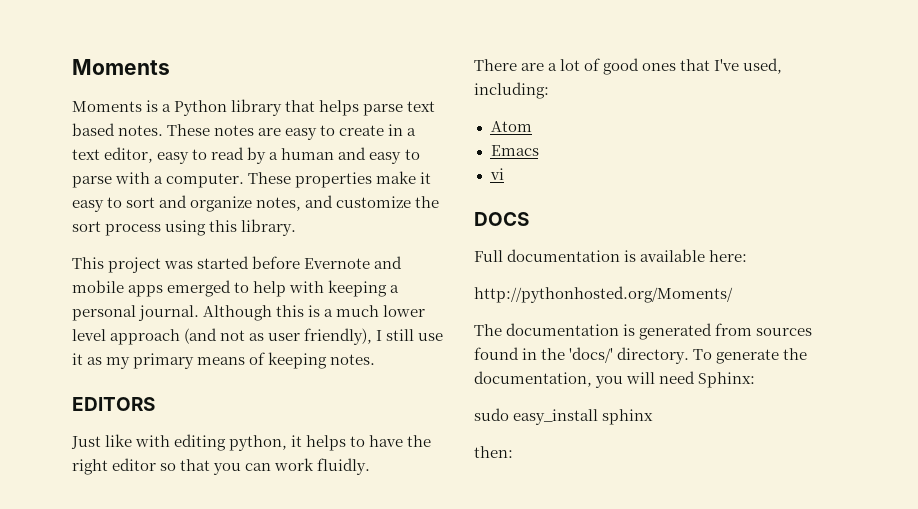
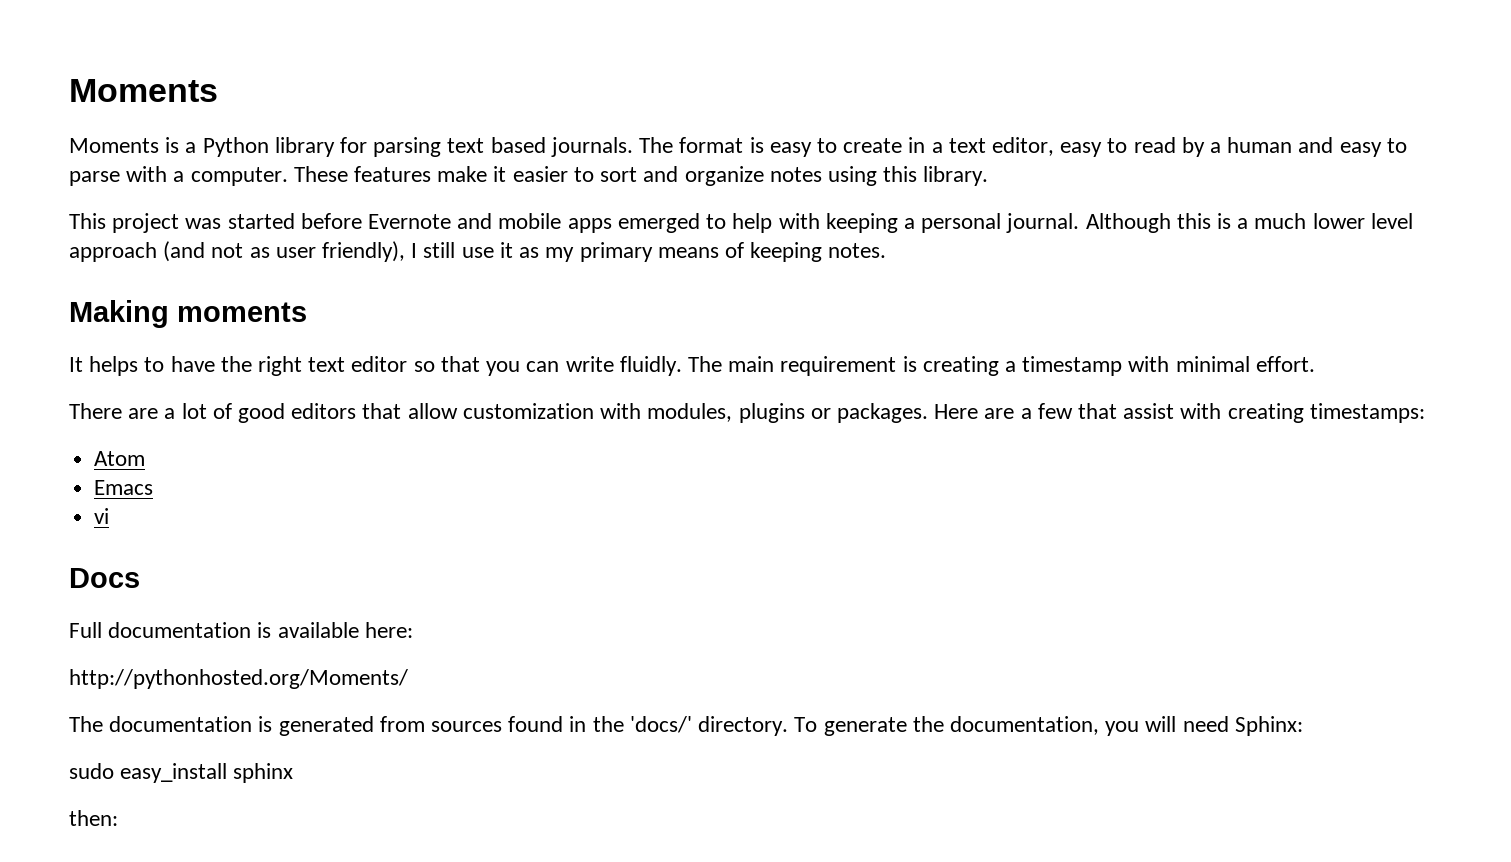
- Moments is a Python library that helps parse text based notes. These notes are easy to create in a text editor, easy to read by a human and easy to parse with a computer.
+ Moments is a Python library for parsing text based journals. The format is easy to create in a text editor, easy to read by a human and easy to parse with a computer.
- These properties make it easy to sort and organize notes, and customize the sort process using this library.
+ These features make it easier to sort and organize notes using this library.
- EDITORS
- Just like with editing python, it helps to have the right editor so that you can work fluidly.
+ Making moments
+ It helps to have the right text editor so that you can write fluidly. The main requirement is creating a timestamp with minimal effort.
- There are a lot of good ones that I've used, including:
+ There are a lot of good editors that allow customization with modules, plugins or packages. Here are a few that assist with creating timestamps:
- DOCS
+ Docs

